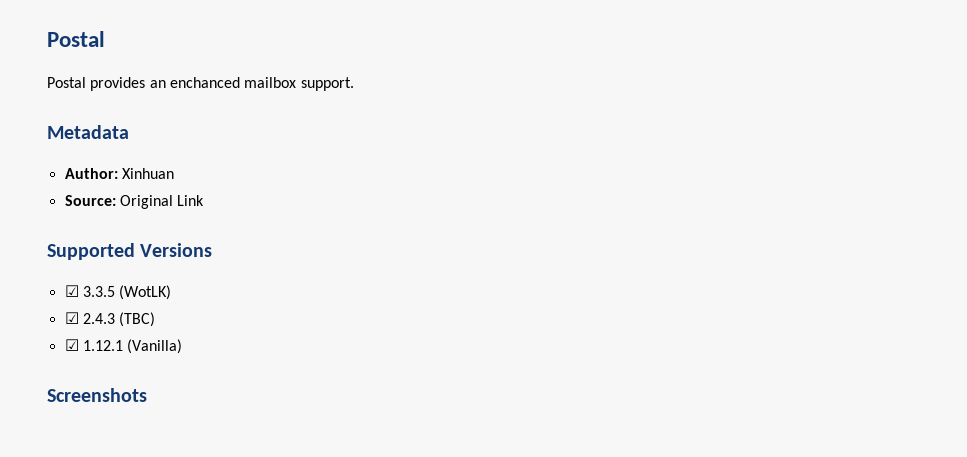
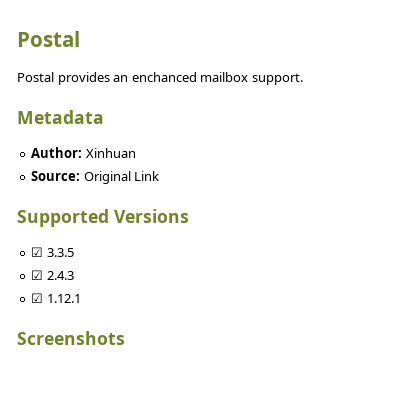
- ☑ 3.3.5 (WotLK)
+ ☑ 3.3.5
- ☑ 2.4.3 (TBC)
+ ☑ 2.4.3
- ☑ 1.12.1 (Vanilla)
+ ☑ 1.12.1

